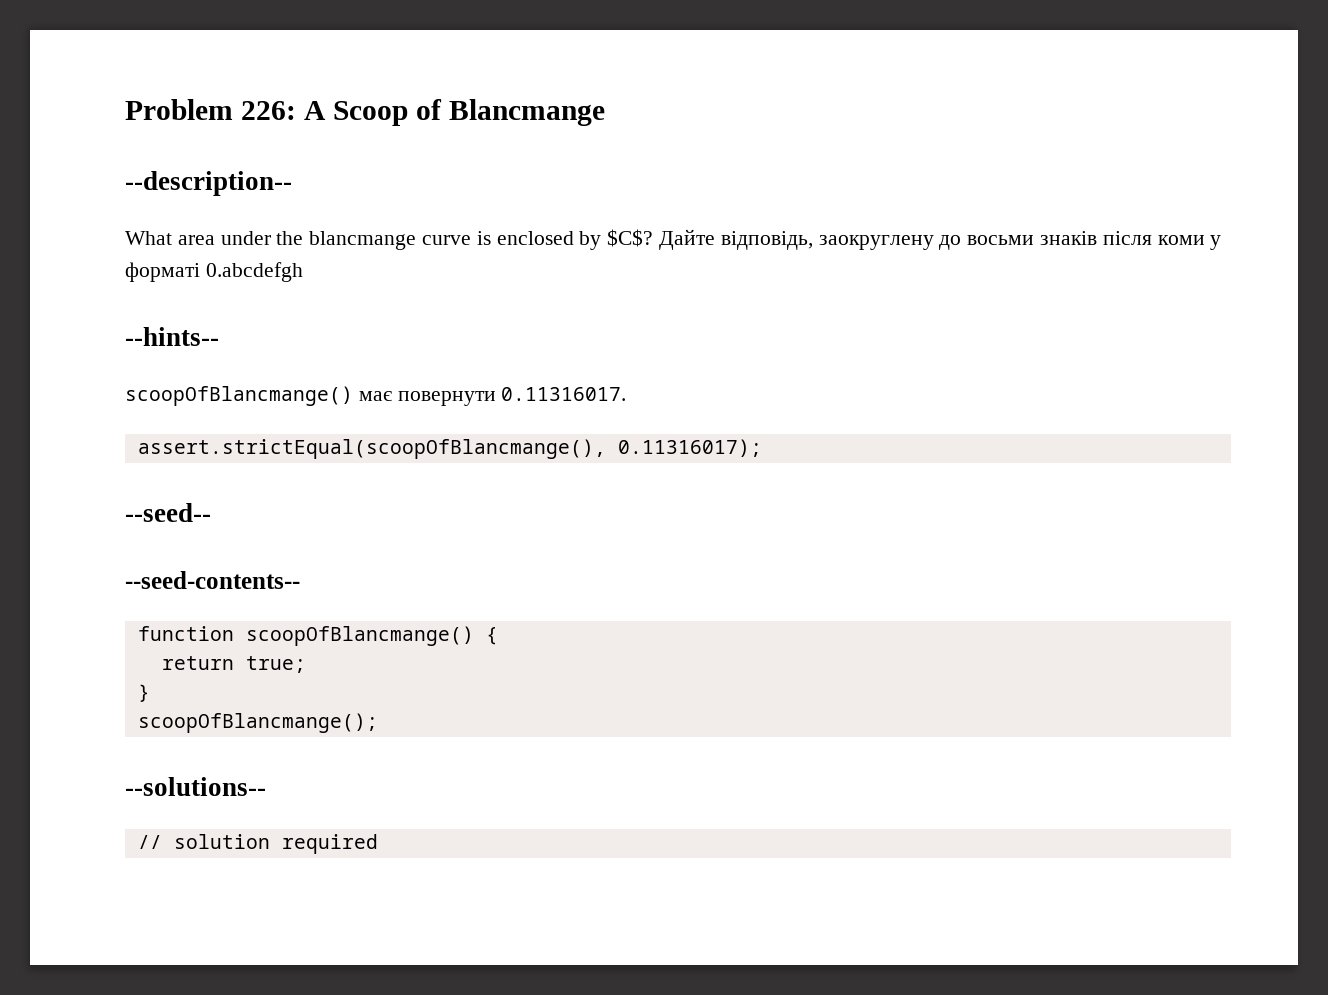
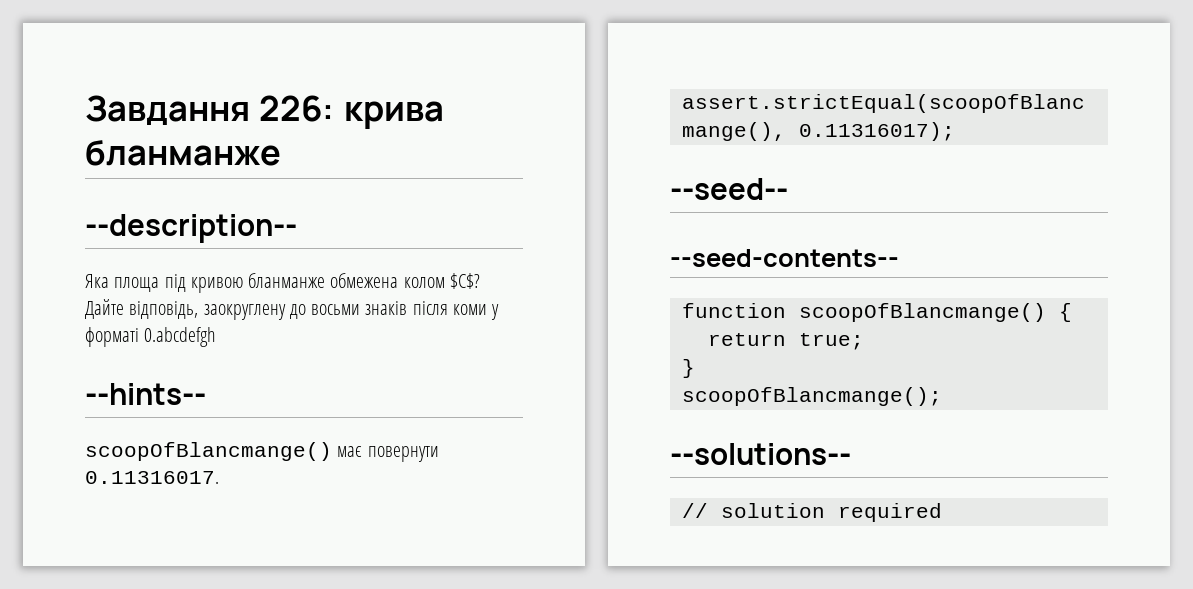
- Problem 226: A Scoop of Blancmange
+ Завдання 226: крива бланманже
  --description--
- What area under the blancmange curve is enclosed by $C$?
+ Яка площа під кривою бланманже обмежена колом $C$?

